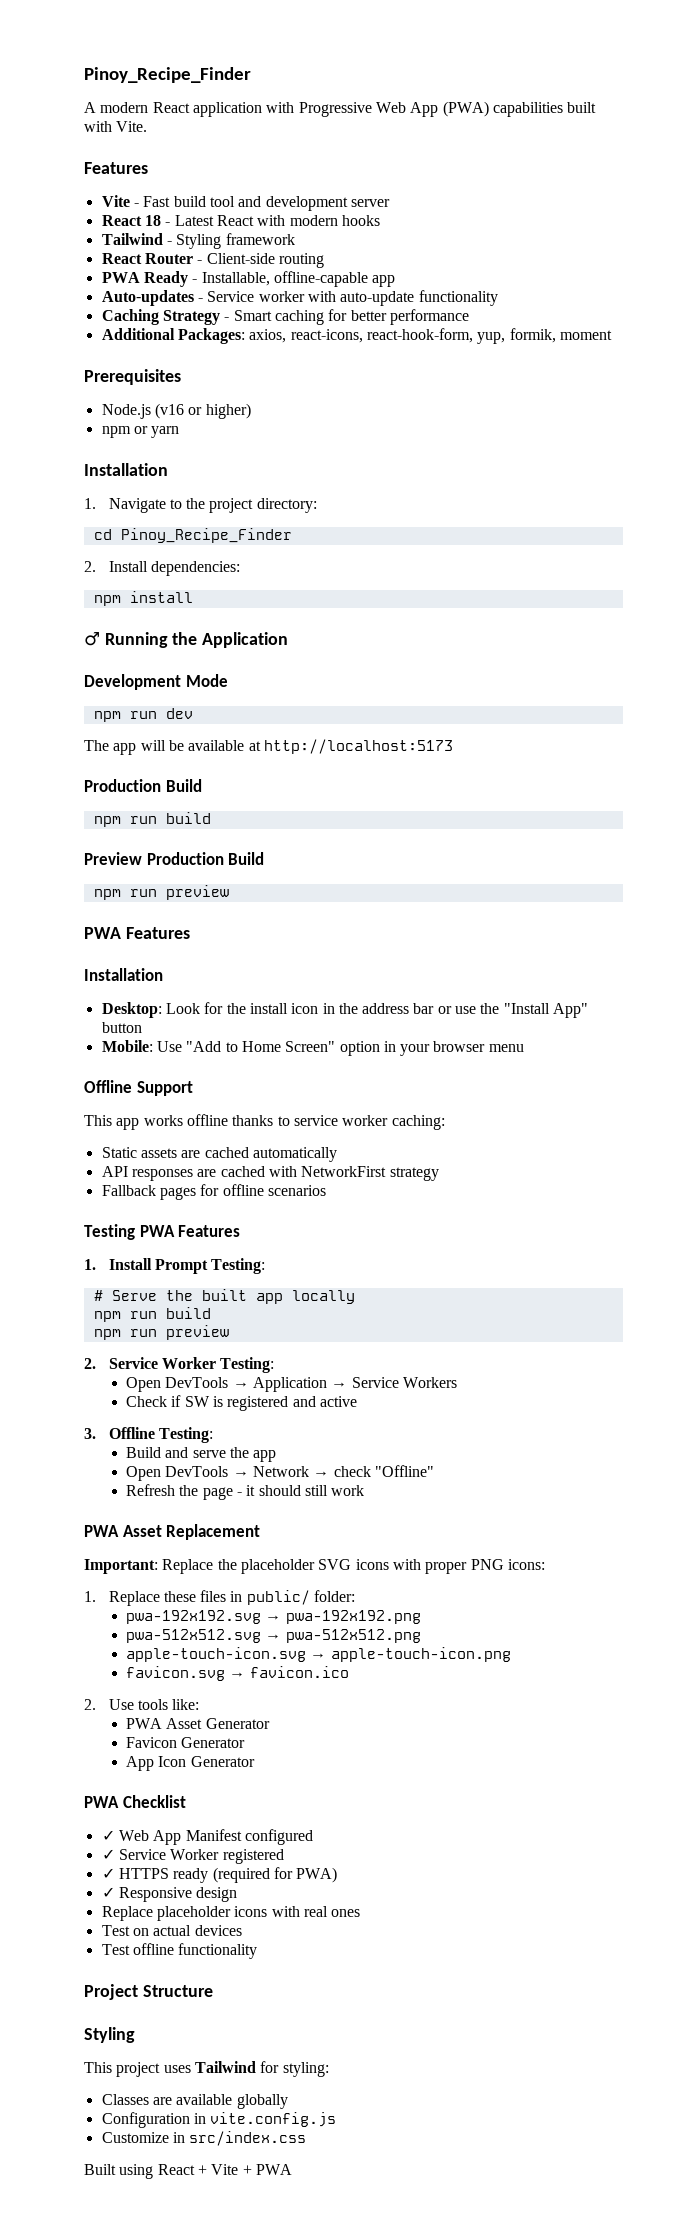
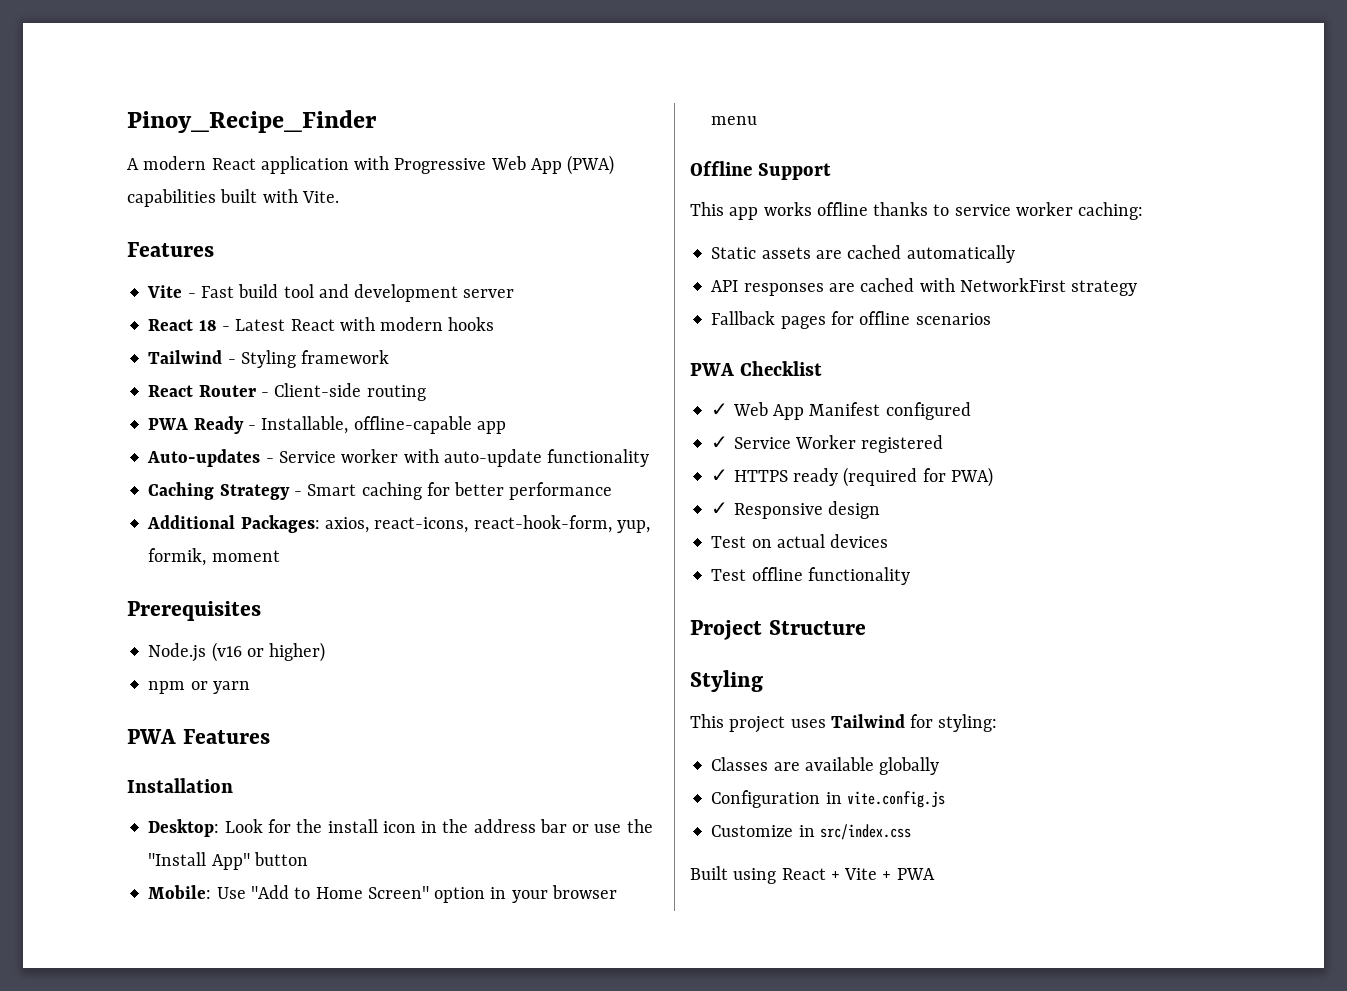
  npm or yarn
- Installation
- 1. Navigate to the project directory:
- cd Pinoy_Recipe_Finder
- 2. Install dependencies:
- npm install
- ♂ Running the Application
- Development Mode
- npm run dev
- The app will be available at http://localhost:5173
- Production Build
- npm run build
- Preview Production Build
- npm run preview
- Testing PWA Features
- 1. Install Prompt Testing:
- # Serve the built app locally
- npm run build
- npm run preview
- 2. Service Worker Testing:
- Open DevTools → Application → Service Workers
- Check if SW is registered and active
- 3. Offline Testing:
- Build and serve the app
- Open DevTools → Network → check "Offline"
- Refresh the page - it should still work
- PWA Asset Replacement
- Important: Replace the placeholder SVG icons with proper PNG icons:
- 1. Replace these files in public/ folder:
- pwa-192x192.svg → pwa-192x192.png
- pwa-512x512.svg → pwa-512x512.png
- apple-touch-icon.svg → apple-touch-icon.png
- favicon.svg → favicon.ico
- 2. Use tools like:
- PWA Asset Generator
- Favicon Generator
- App Icon Generator
- Replace placeholder icons with real ones

